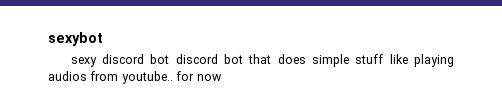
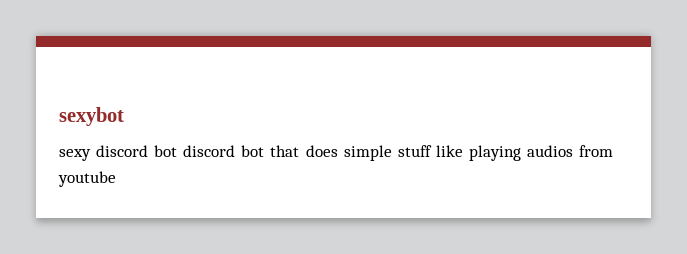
- sexy discord bot discord bot that does simple stuff like playing audios from youtube.. for now
+ sexy discord bot discord bot that does simple stuff like playing audios from youtube

